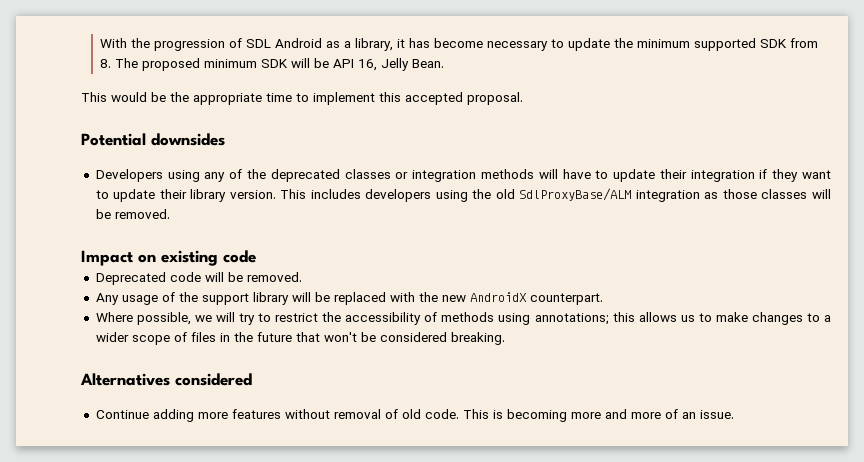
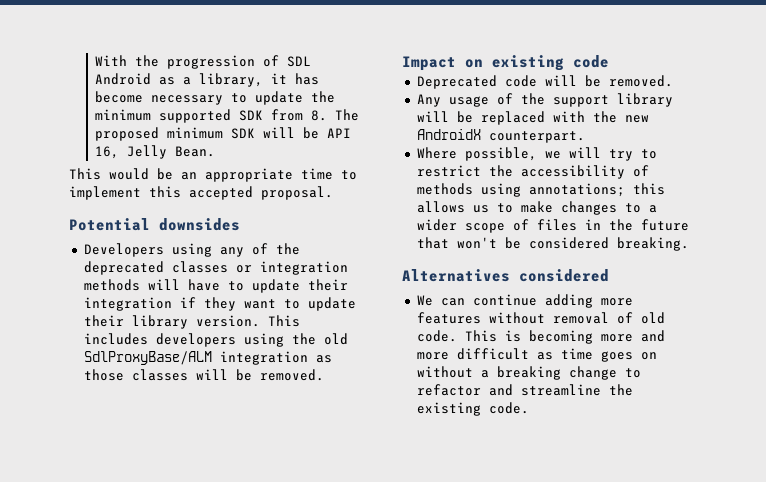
- This would be the appropriate time to implement this accepted proposal.
+ This would be an appropriate time to implement this accepted proposal.
- Continue adding more features without removal of old code.
+ We can continue adding more features without removal of old code.
- This is becoming more and more of an issue.
+ This is becoming more and more difficult as time goes on without a breaking change to refactor and streamline the existing code.

